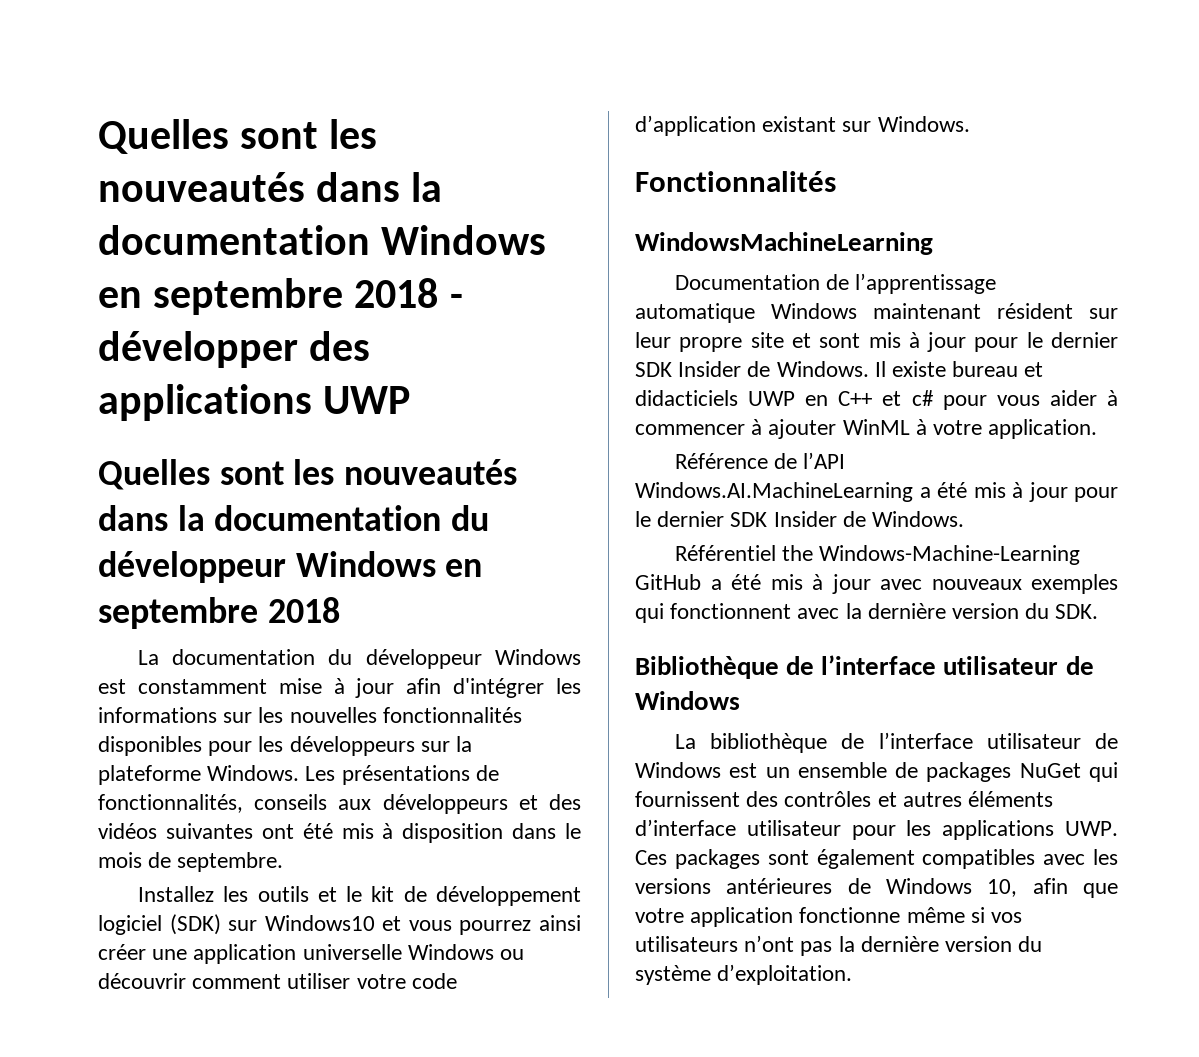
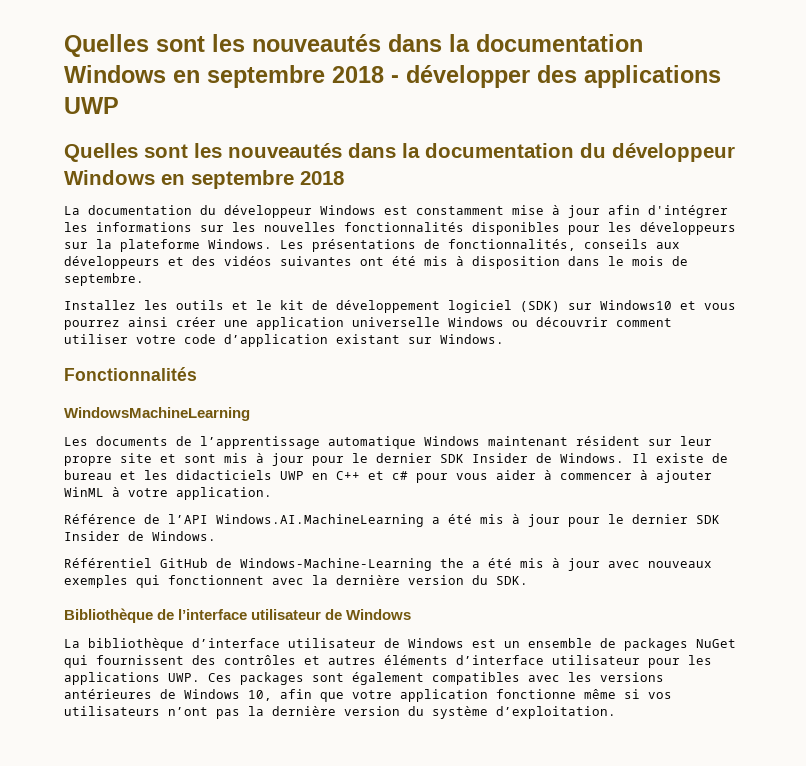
- Documentation de l’apprentissage automatique Windows maintenant résident sur leur propre site et sont mis à jour pour le dernier SDK Insider de Windows.
+ Les documents de l’apprentissage automatique Windows maintenant résident sur leur propre site et sont mis à jour pour le dernier SDK Insider de Windows.
- Il existe bureau et didacticiels UWP en C++ et c# pour vous aider à commencer à ajouter WinML à votre application.
+ Il existe de bureau et les didacticiels UWP en C++ et c# pour vous aider à commencer à ajouter WinML à votre application.
- Référentiel the Windows-Machine-Learning GitHub a été mis à jour avec nouveaux exemples qui fonctionnent avec la dernière version du SDK.
+ Référentiel GitHub de Windows-Machine-Learning the a été mis à jour avec nouveaux exemples qui fonctionnent avec la dernière version du SDK.
- La bibliothèque de l’interface utilisateur de Windows est un ensemble de packages NuGet qui fournissent des contrôles et autres éléments d’interface utilisateur pour les applications UWP. Ces packages sont également compatibles avec les versions antérieures de Windows 10, afin que votre application fonctionne même si vos utilisateurs n’ont pas la dernière version du système d’exploitation.
+ La bibliothèque d’interface utilisateur de Windows est un ensemble de packages NuGet qui fournissent des contrôles et autres éléments d’interface utilisateur pour les applications UWP. Ces packages sont également compatibles avec les versions antérieures de Windows 10, afin que votre application fonctionne même si vos utilisateurs n’ont pas la dernière version du système d’exploitation.

